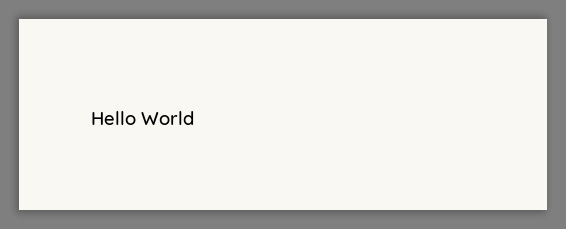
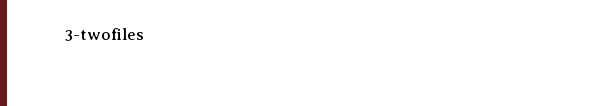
- Hello World
+ 3-twofiles

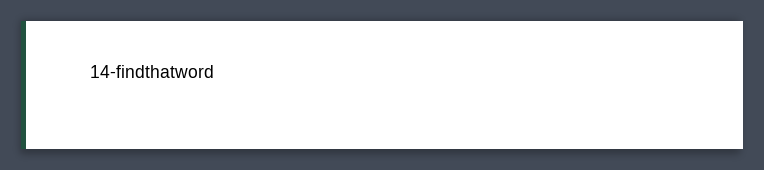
- 3-twofiles
+ 14-findthatword

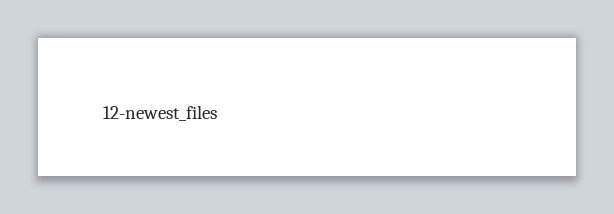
- 14-findthatword
+ 12-newest_files

